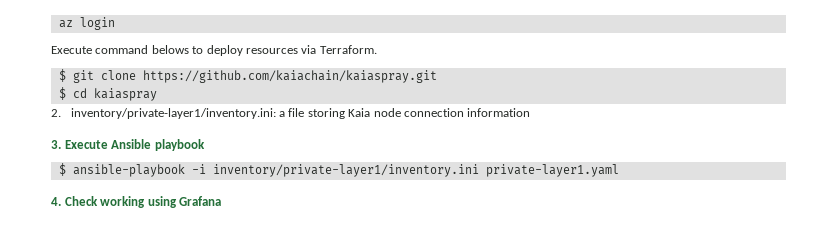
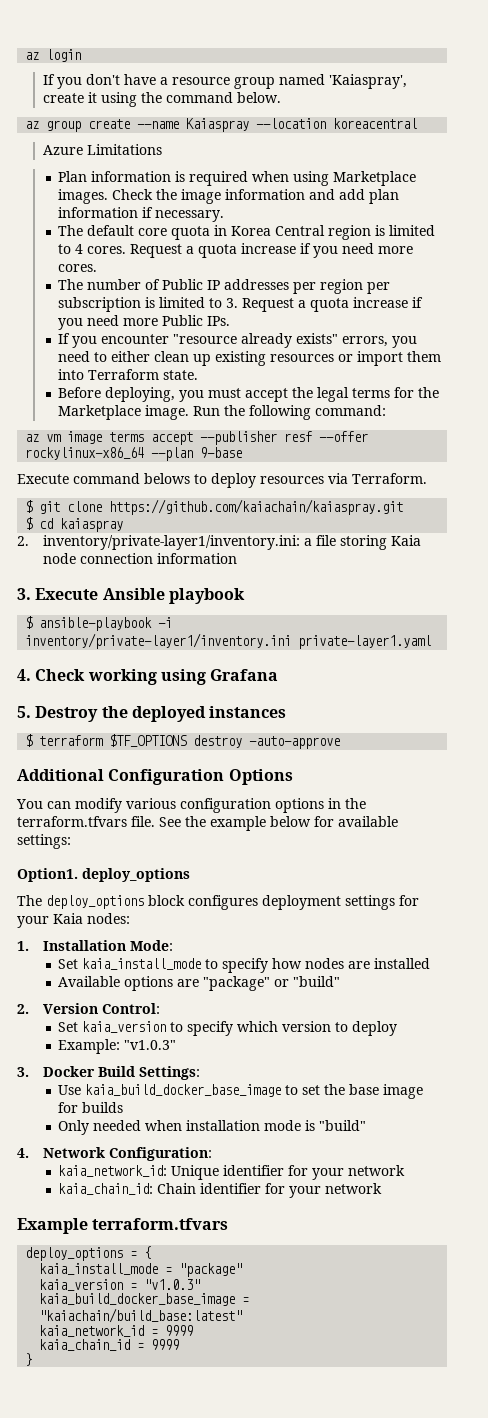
+ If you don't have a resource group named 'Kaiaspray', create it using the command below.
+ az group create --name Kaiaspray --location koreacentral
+ Azure Limitations
+ Plan information is required when using Marketplace images. Check the image information and add plan information if necessary.
+ The default core quota in Korea Central region is limited to 4 cores. Request a quota increase if you need more cores.
+ The number of Public IP addresses per region per subscription is limited to 3. Request a quota increase if you need more Public IPs.
+ If you encounter "resource already exists" errors, you need to either clean up existing resources or import them into Terraform state.
+ Before deploying, you must accept the legal terms for the Marketplace image. Run the following command:
+ az vm image terms accept --publisher resf --offer rockylinux-x86_64 --plan 9-base
+ 5. Destroy the deployed instances
+ $ terraform $TF_OPTIONS destroy -auto-approve
+ Additional Configuration Options
+ You can modify various configuration options in the terraform.tfvars file. See the example below for available settings:
+ Option1. deploy_options
+ The deploy_options block configures deployment settings for your Kaia nodes:
+ 1. Installation Mode:
+ Set kaia_install_mode to specify how nodes are installed
+ Available options are "package" or "build"
+ 2. Version Control:
+ Set kaia_version to specify which version to deploy
+ Example: "v1.0.3"
+ 3. Docker Build Settings:
+ Use kaia_build_docker_base_image to set the base image for builds
+ Only needed when installation mode is "build"
+ 4. Network Configuration:
+ kaia_network_id: Unique identifier for your network
+ kaia_chain_id: Chain identifier for your network
+ Example terraform.tfvars
+ deploy_options = {
+ kaia_install_mode = "package"
+ kaia_version = "v1.0.3"
+ kaia_build_docker_base_image = "kaiachain/build_base:latest"
+ kaia_network_id = 9999
+ kaia_chain_id = 9999
+ }

